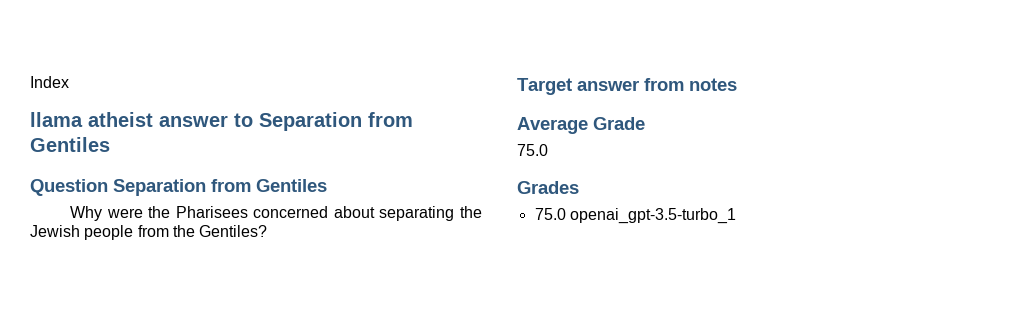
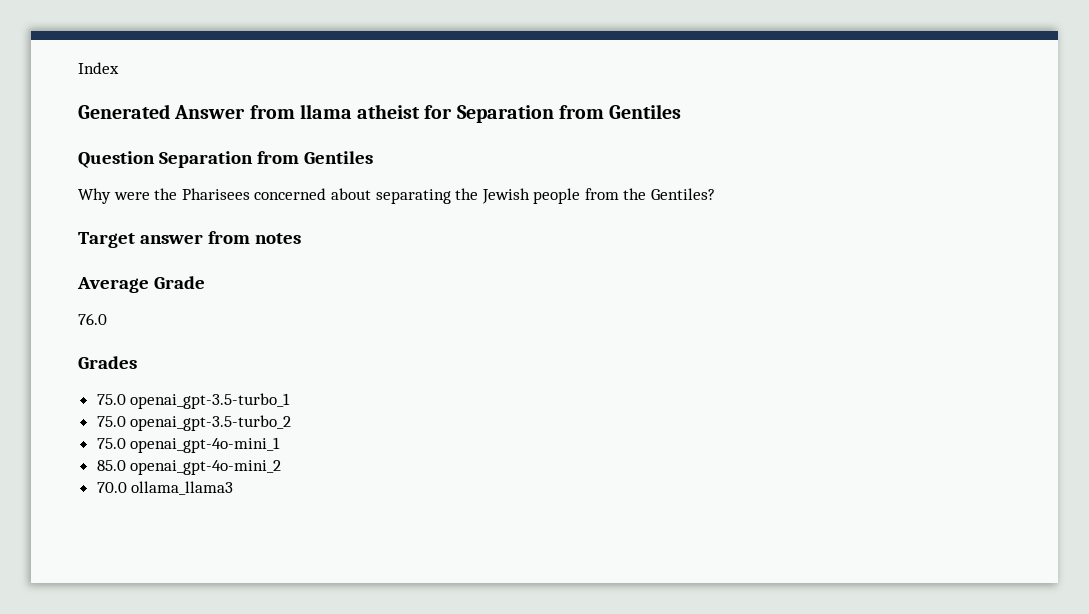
- llama atheist answer to Separation from Gentiles
+ Generated Answer from llama atheist for Separation from Gentiles
  Average Grade
- 75.0
+ 76.0
+ 75.0 openai_gpt-3.5-turbo_2
+ 75.0 openai_gpt-4o-mini_1
+ 85.0 openai_gpt-4o-mini_2
+ 70.0 ollama_llama3

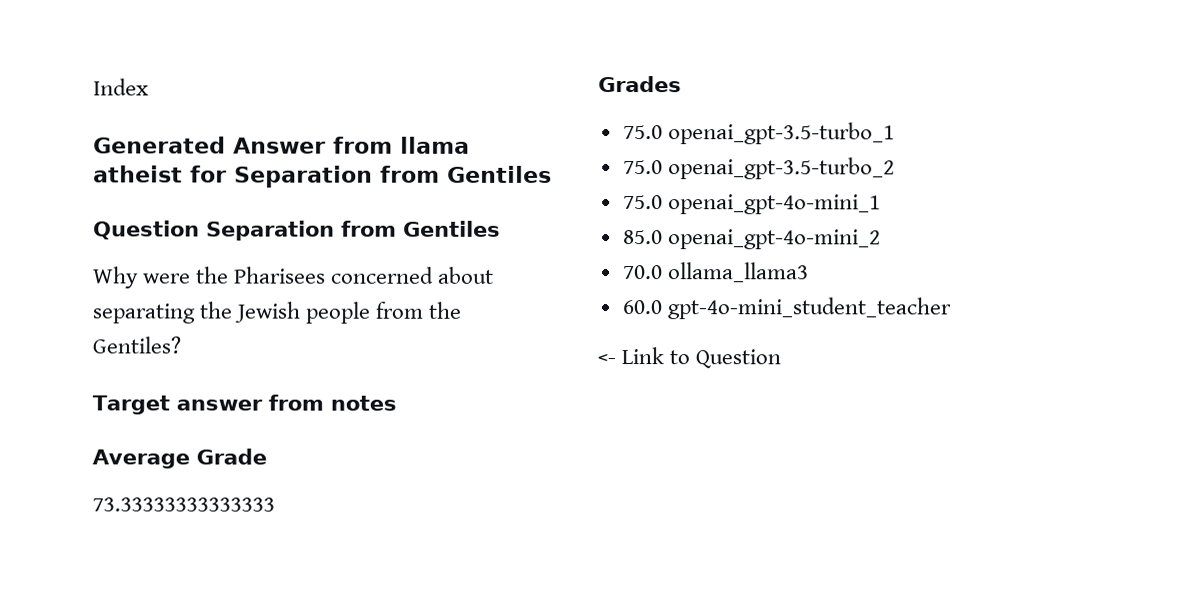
- 76.0
+ 73.33333333333333
+ 60.0 gpt-4o-mini_student_teacher
+ <- Link to Question

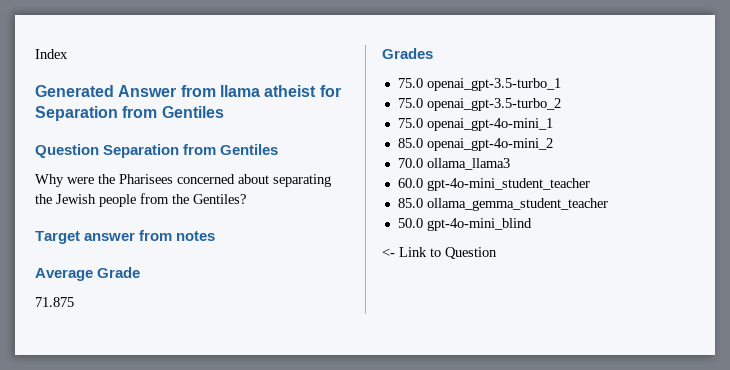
- 73.33333333333333
+ 71.875
+ 85.0 ollama_gemma_student_teacher
+ 50.0 gpt-4o-mini_blind

